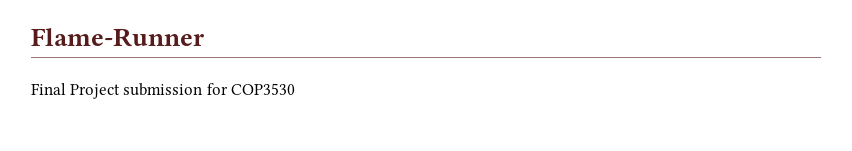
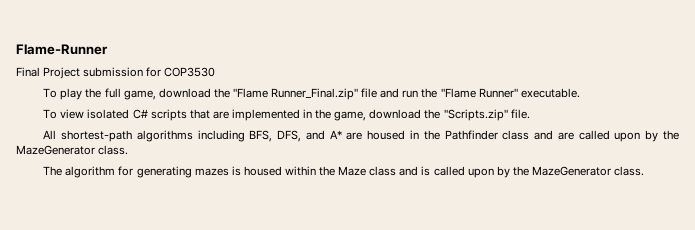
+ To play the full game, download the "Flame Runner_Final.zip" file and run the "Flame Runner" executable.
+ To view isolated C# scripts that are implemented in the game, download the "Scripts.zip" file.
+ All shortest-path algorithms including BFS, DFS, and A* are housed in the Pathfinder class and are called upon by the MazeGenerator class.
+ The algorithm for generating mazes is housed within the Maze class and is called upon by the MazeGenerator class.

